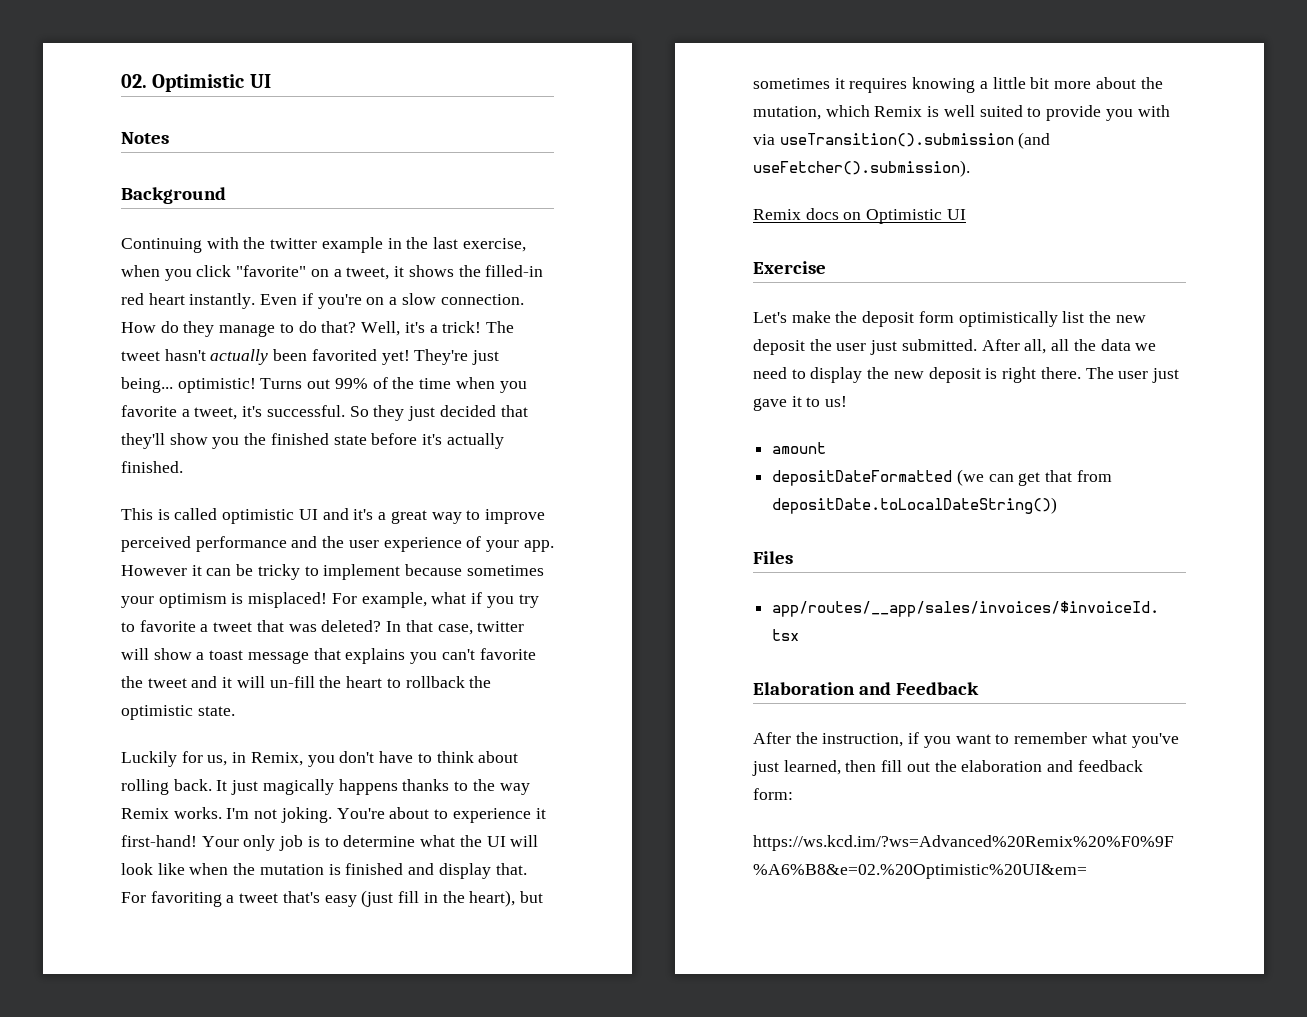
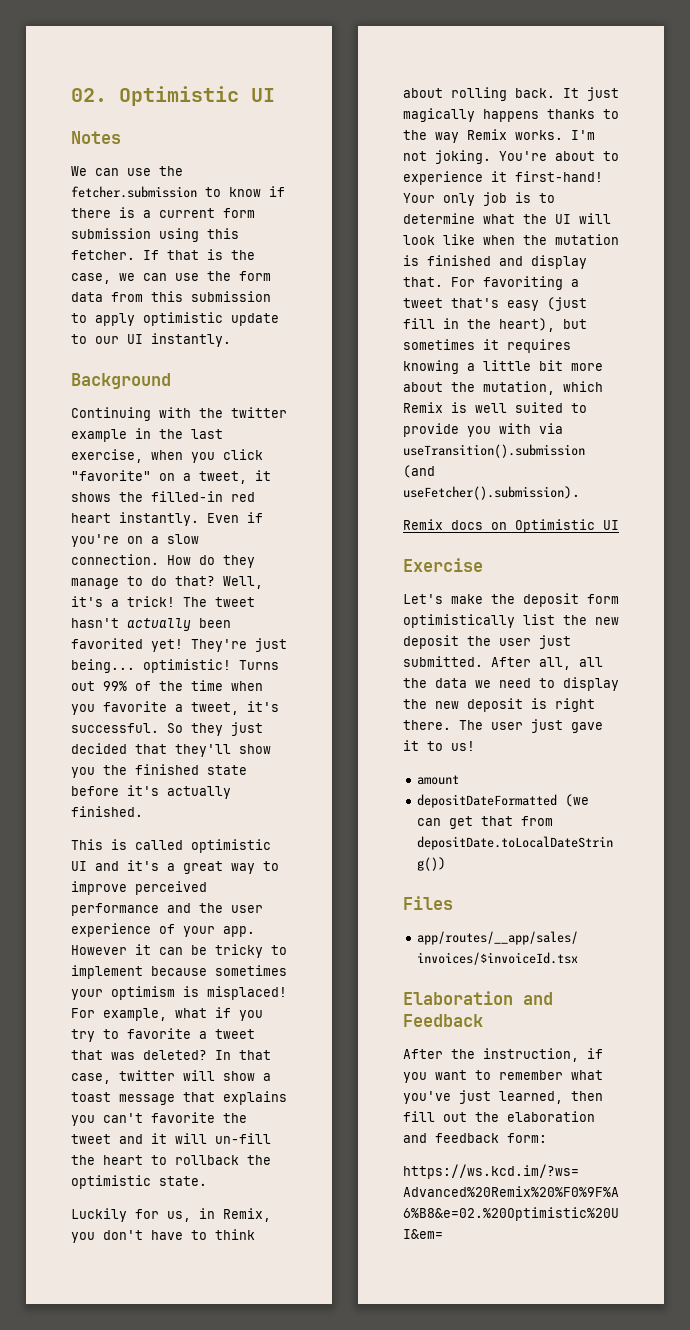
+ We can use the fetcher.submission to know if there is a current form submission using this fetcher. If that is the case, we can use the form data from this submission to apply optimistic update to our UI instantly.

